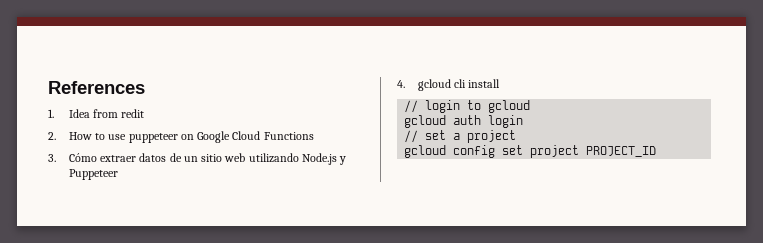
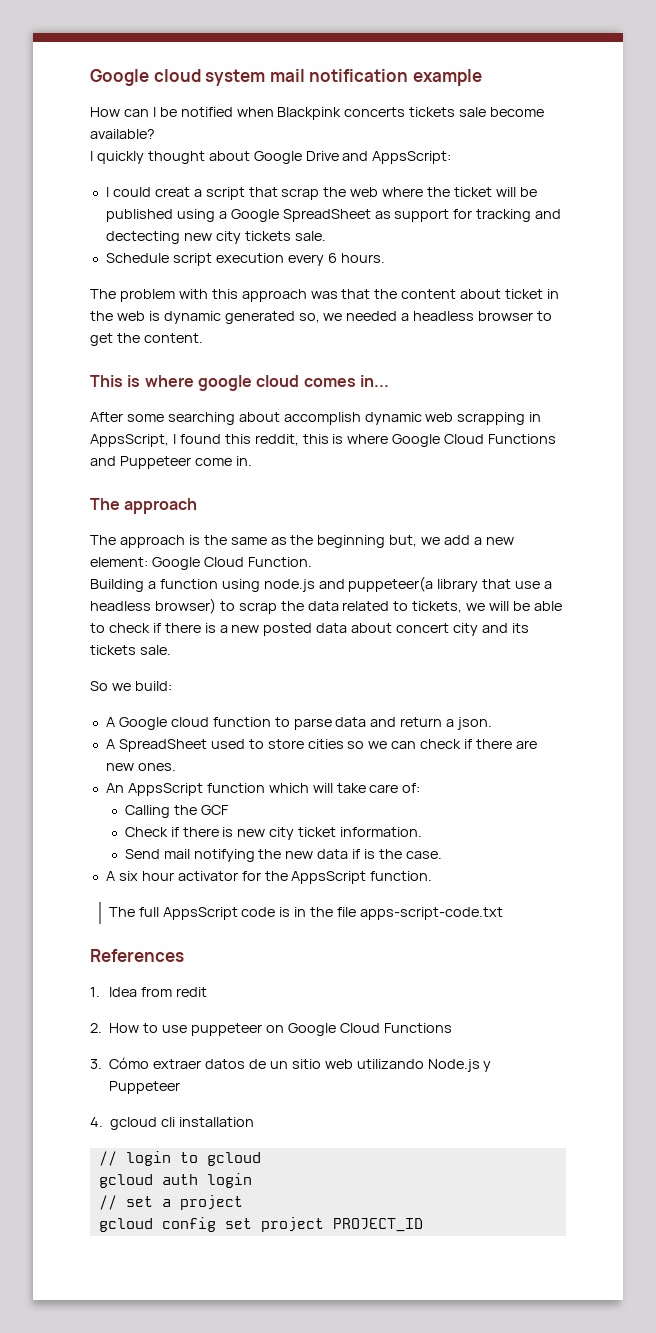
+ Google cloud system mail notification example
+ How can I be notified when Blackpink concerts tickets sale become available?
+ I quickly thought about Google Drive and AppsScript:
+ I could creat a script that scrap the web where the ticket will be published using a Google SpreadSheet as support for tracking and dectecting new city tickets sale.
+ Schedule script execution every 6 hours.
+ The problem with this approach was that the content about ticket in the web is dynamic generated so, we needed a headless browser to get the content.
+ This is where google cloud comes in...
+ After some searching about accomplish dynamic web scrapping in AppsScript, I found this reddit, this is where Google Cloud Functions and Puppeteer come in.
+ The approach
+ The approach is the same as the beginning but, we add a new element: Google Cloud Function.
+ Building a function using node.js and puppeteer(a library that use a headless browser) to scrap the data related to tickets, we will be able to check if there is a new posted data about concert city and its tickets sale.
+ So we build:
+ A Google cloud function to parse data and return a json.
+ A SpreadSheet used to store cities so we can check if there are new ones.
+ An AppsScript function which will take care of:
+ Calling the GCF
+ Check if there is new city ticket information.
+ Send mail notifying the new data if is the case.
+ A six hour activator for the AppsScript function.
+ The full AppsScript code is in the file apps-script-code.txt
- 4. gcloud cli install
+ 4. gcloud cli installation

